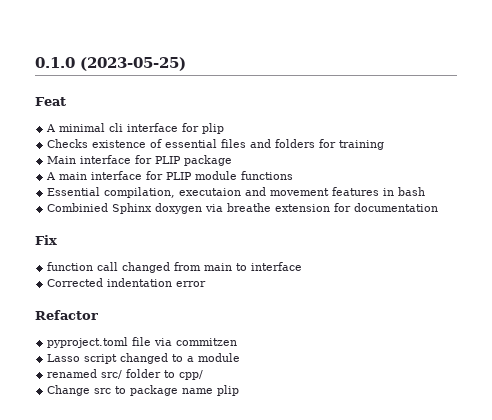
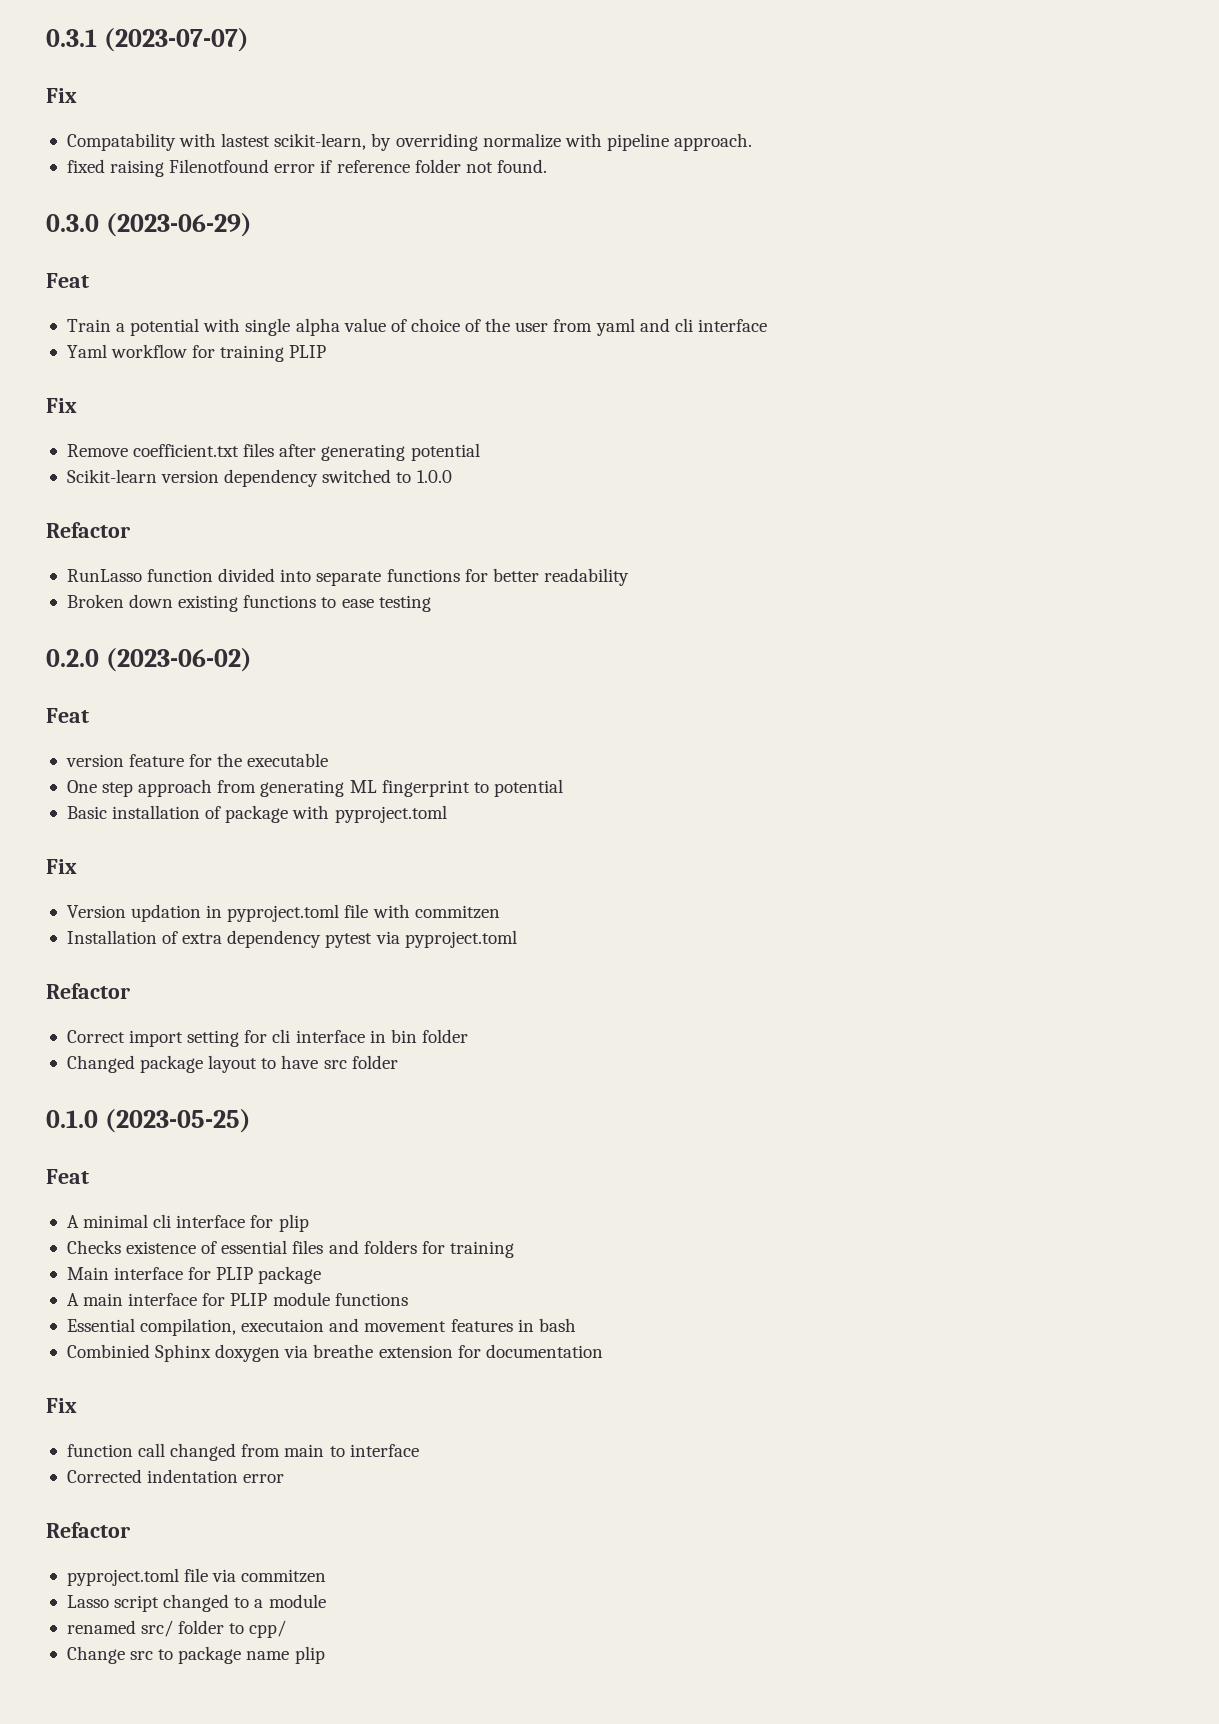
+ 0.3.1 (2023-07-07)
+ Fix
+ Compatability with lastest scikit-learn, by overriding normalize with pipeline approach.
+ fixed raising Filenotfound error if reference folder not found.
+ 0.3.0 (2023-06-29)
+ Feat
+ Train a potential with single alpha value of choice of the user from yaml and cli interface
+ Yaml workflow for training PLIP
+ Fix
+ Remove coefficient.txt files after generating potential
+ Scikit-learn version dependency switched to 1.0.0
+ Refactor
+ RunLasso function divided into separate functions for better readability
+ Broken down existing functions to ease testing
+ 0.2.0 (2023-06-02)
+ Feat
+ version feature for the executable
+ One step approach from generating ML fingerprint to potential
+ Basic installation of package with pyproject.toml
+ Fix
+ Version updation in pyproject.toml file with commitzen
+ Installation of extra dependency pytest via pyproject.toml
+ Refactor
+ Correct import setting for cli interface in bin folder
+ Changed package layout to have src folder

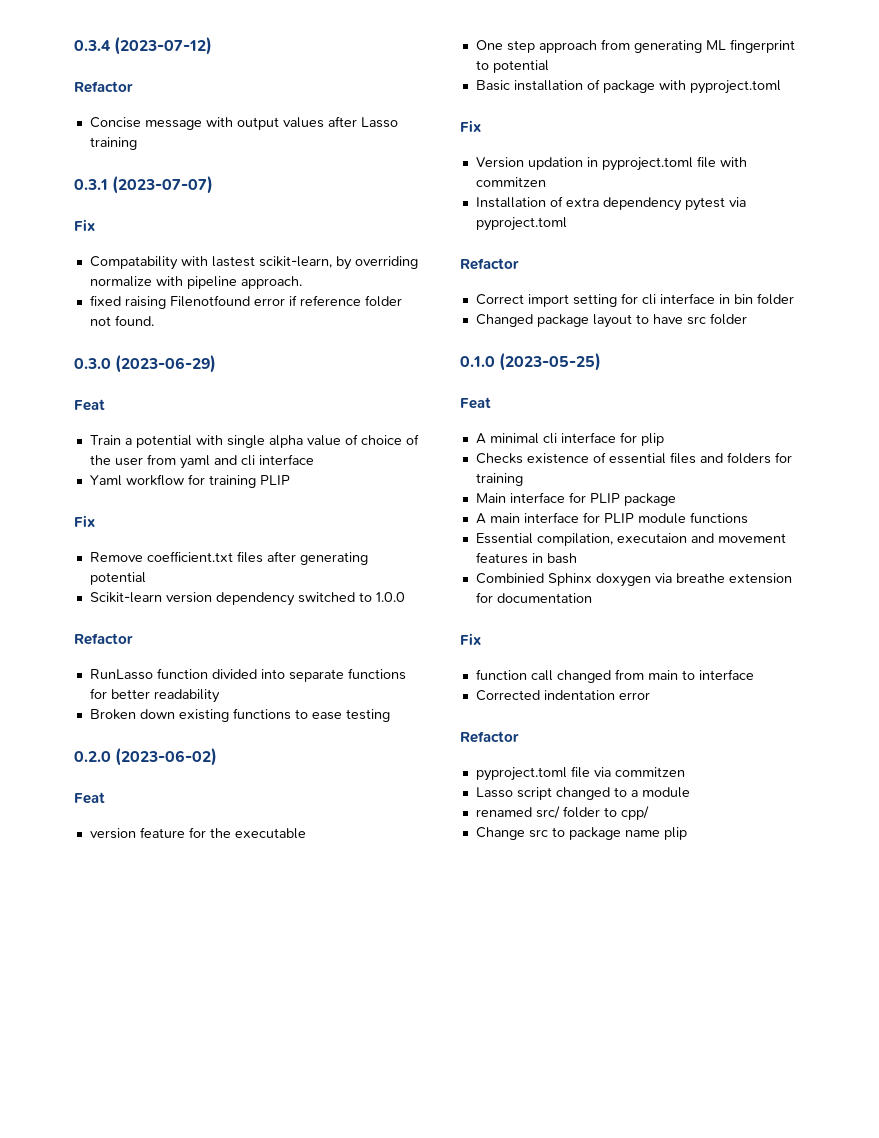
+ 0.3.4 (2023-07-12)
+ Refactor
+ Concise message with output values after Lasso training

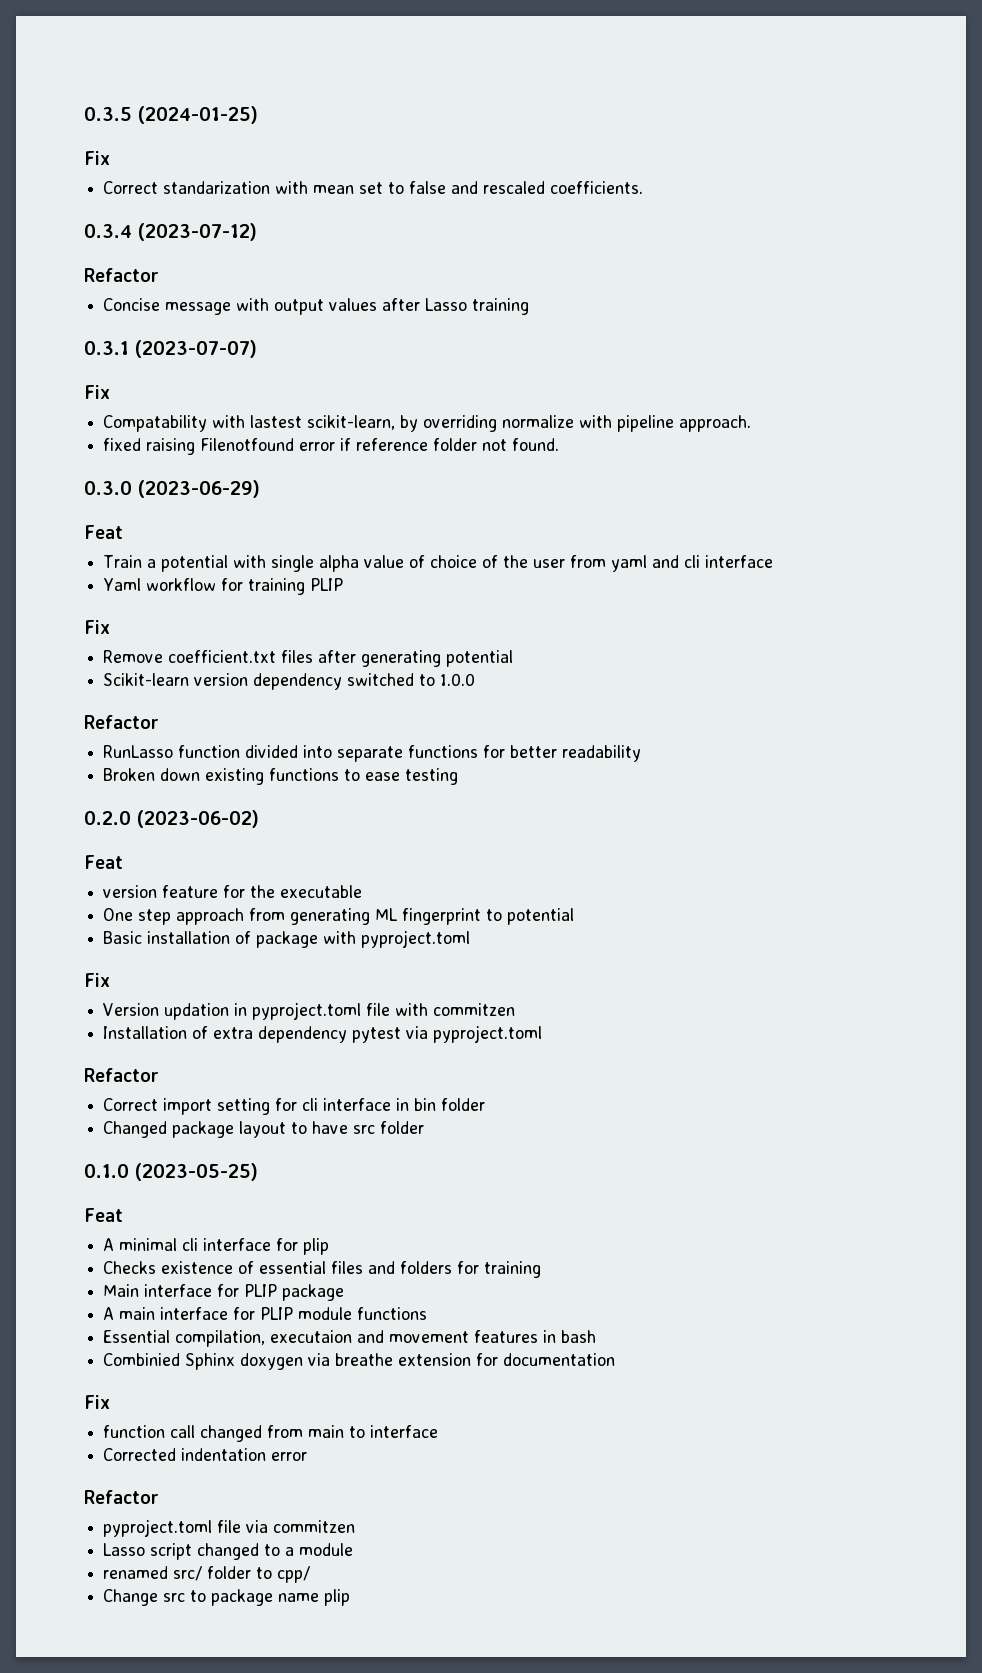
+ 0.3.5 (2024-01-25)
+ Fix
+ Correct standarization with mean set to false and rescaled coefficients.

